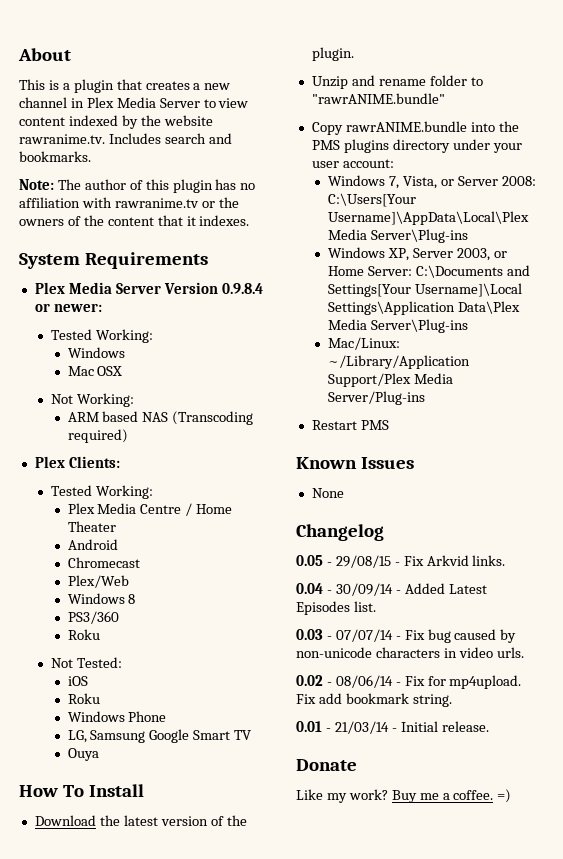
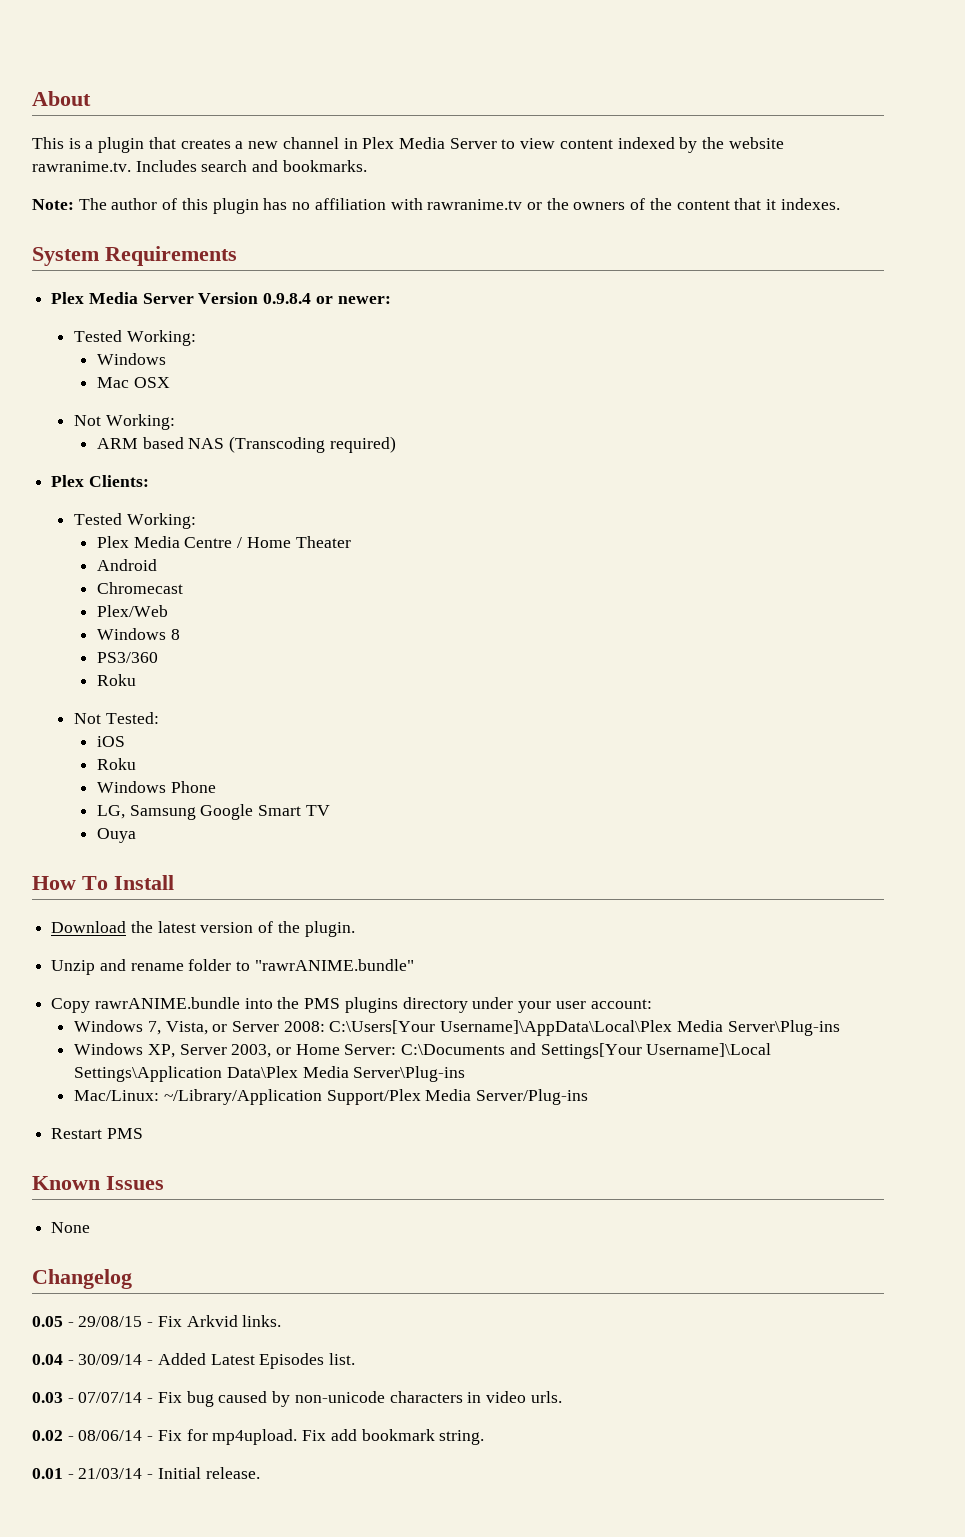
- Donate
- Like my work? Buy me a coffee. =)

